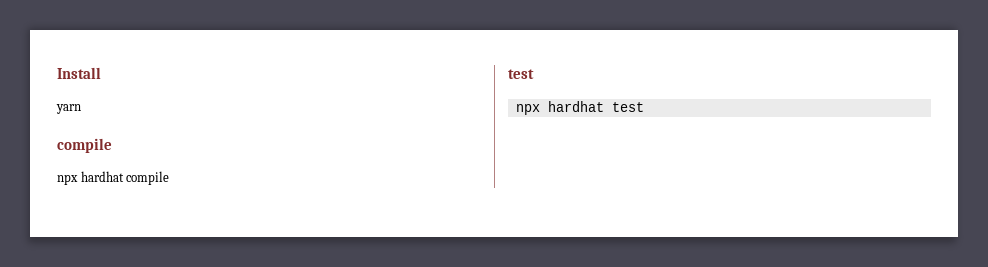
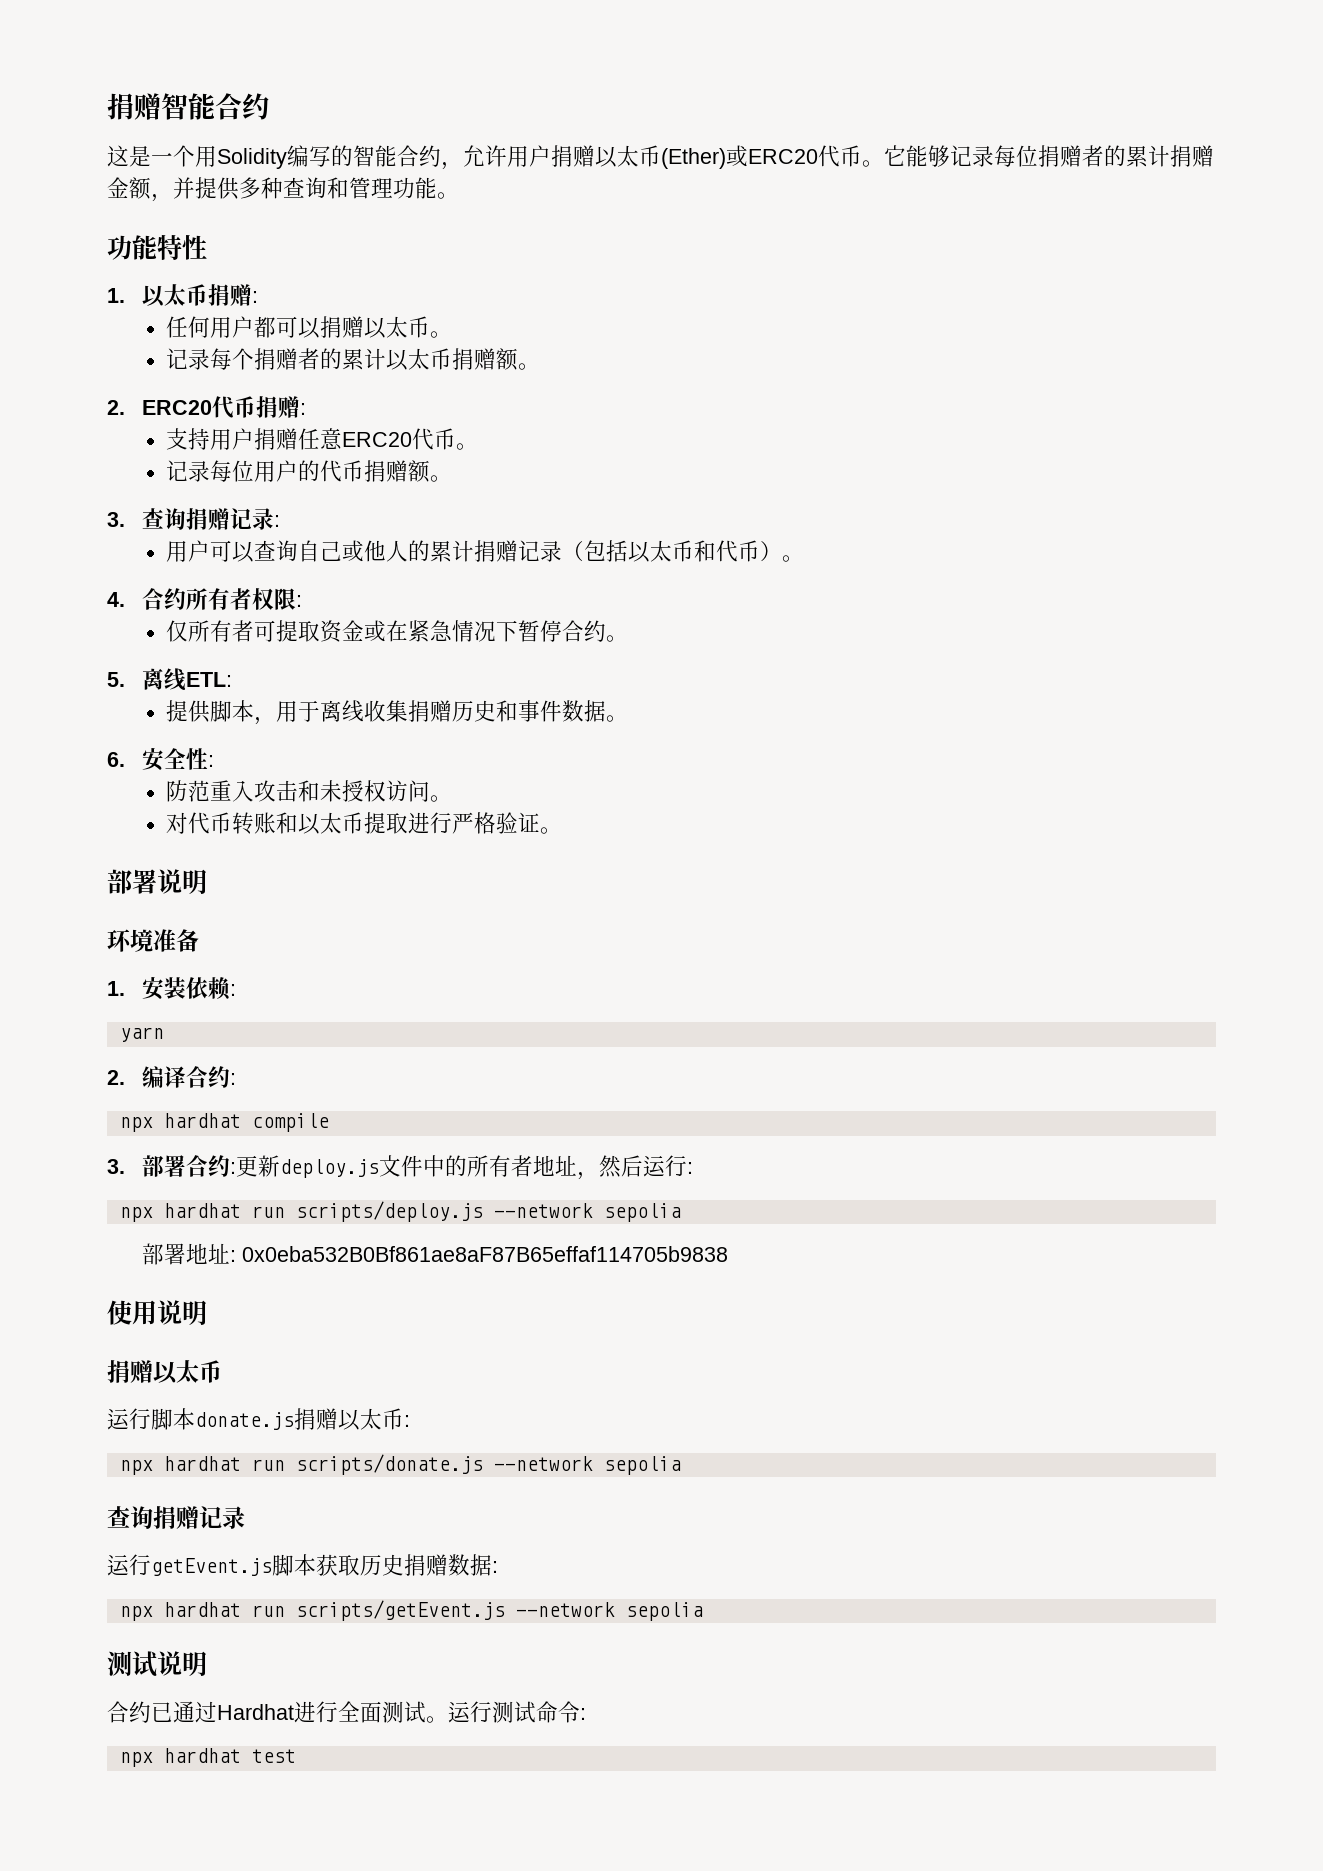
- Install
+ 捐赠智能合约
+ 这是一个用Solidity编写的智能合约，允许用户捐赠以太币(Ether)或ERC20代币。它能够记录每位捐赠者的累计捐赠金额，并提供多种查询和管理功能。
+ 功能特性
+ 1.以太币捐赠:
+ 任何用户都可以捐赠以太币。
+ 记录每个捐赠者的累计以太币捐赠额。
+ 2. ERC20代币捐赠:
+ 支持用户捐赠任意ERC20代币。
+ 记录每位用户的代币捐赠额。
+ 3.查询捐赠记录:
+ 用户可以查询自己或他人的累计捐赠记录（包括以太币和代币）。
+ 4.合约所有者权限:
+ 仅所有者可提取资金或在紧急情况下暂停合约。
+ 5.离线ETL:
+ 提供脚本，用于离线收集捐赠历史和事件数据。
+ 6.安全性:
+ 防范重入攻击和未授权访问。
+ 对代币转账和以太币提取进行严格验证。
+ 部署说明
+ 环境准备
+ 1.安装依赖:
  yarn
- compile
+ 2.编译合约:
  npx hardhat compile
- test
+ 3.部署合约:更新deploy.js文件中的所有者地址，然后运行:
+ npx hardhat run scripts/deploy.js --network sepolia
+ 部署地址: 0x0eba532B0Bf861ae8aF87B65effaf114705b9838
+ 使用说明
+ 捐赠以太币
+ 运行脚本donate.js捐赠以太币:
+ npx hardhat run scripts/donate.js --network sepolia
+ 查询捐赠记录
+ 运行getEvent.js脚本获取历史捐赠数据:
+ npx hardhat run scripts/getEvent.js --network sepolia
+ 测试说明
+ 合约已通过Hardhat进行全面测试。运行测试命令:

